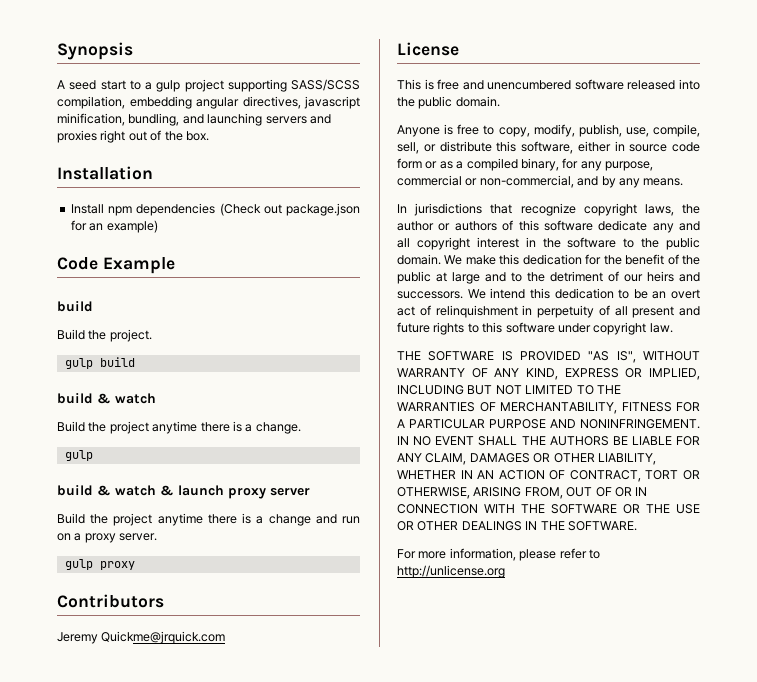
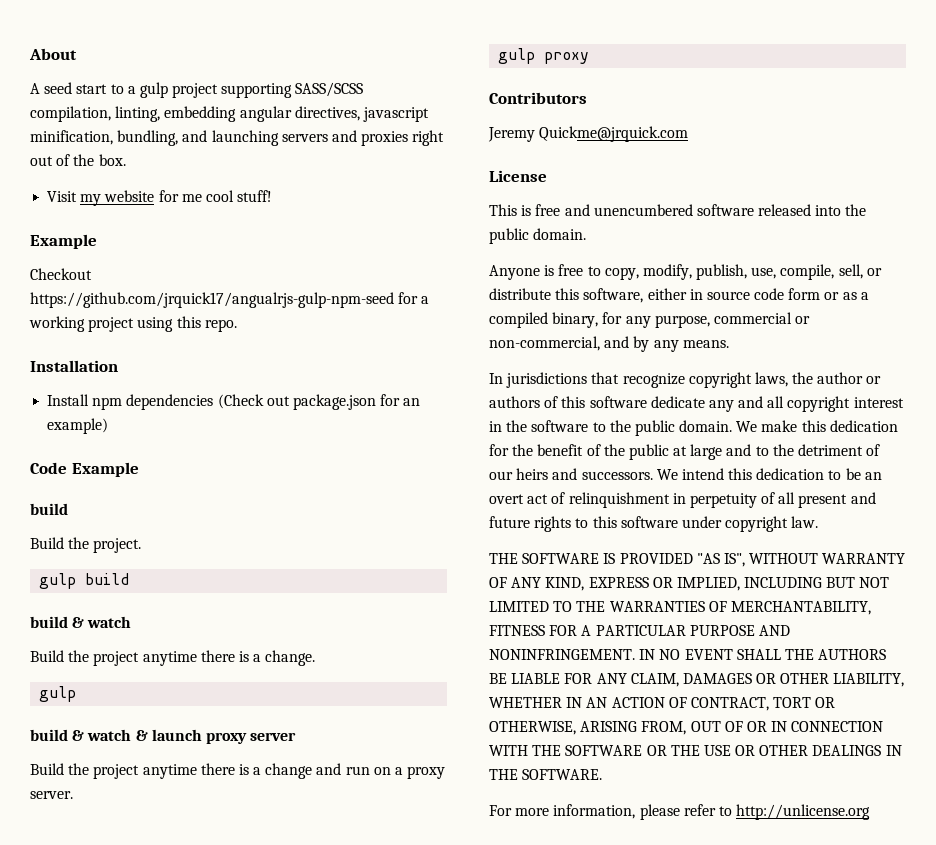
- Synopsis
+ About
- A seed start to a gulp project supporting SASS/SCSS compilation, embedding angular directives, javascript minification, bundling, and launching servers and proxies right out of the box.
+ A seed start to a gulp project supporting SASS/SCSS compilation, linting, embedding angular directives, javascript minification, bundling, and launching servers and proxies right out of the box.
+ Visit my website for me cool stuff!
+ Example
+ Checkout https://github.com/jrquick17/angualrjs-gulp-npm-seed for a working project using this repo.

